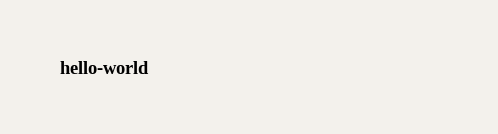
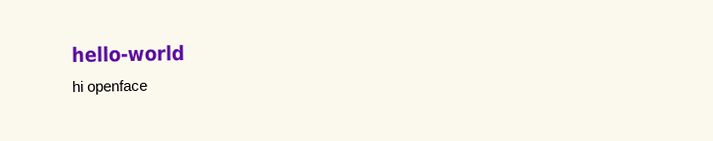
+ hi openface

